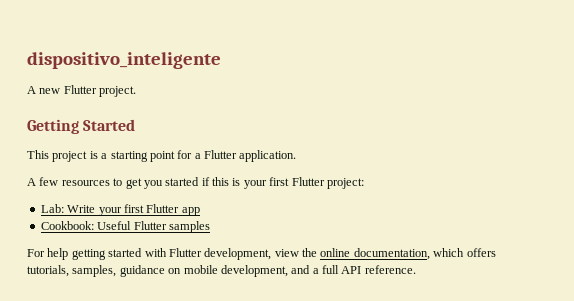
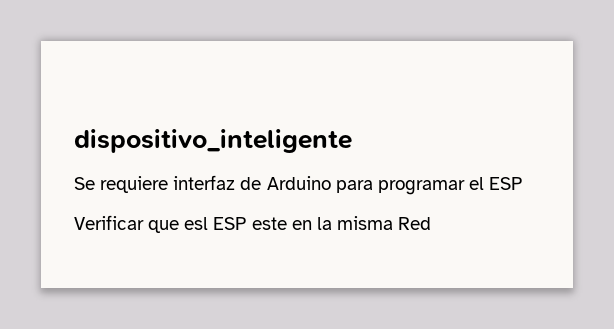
- A new Flutter project.
- Getting Started
- This project is a starting point for a Flutter application.
- A few resources to get you started if this is your first Flutter project:
- Lab: Write your first Flutter app
- Cookbook: Useful Flutter samples
- For help getting started with Flutter development, view the online documentation, which offers tutorials, samples, guidance on mobile development, and a full API reference.
+ Se requiere interfaz de Arduino para programar el ESP
+ Verificar que esl ESP este en la misma Red

